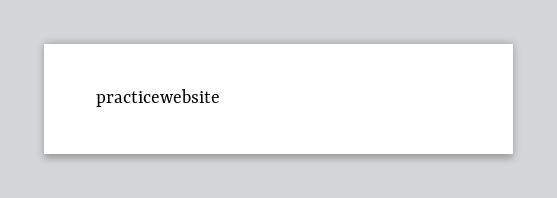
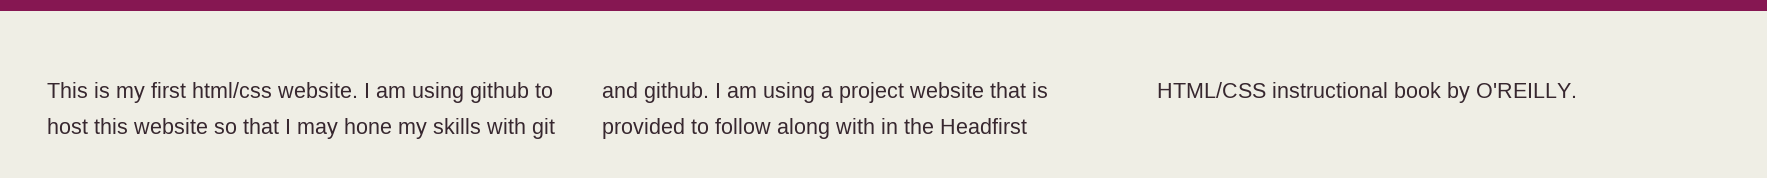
- practicewebsite
+ This is my first html/css website. I am using github to host this website so that I may hone my skills with git and github. I am using a project website that is provided to follow along with in the Headfirst HTML/CSS instructional book by O'REILLY.

